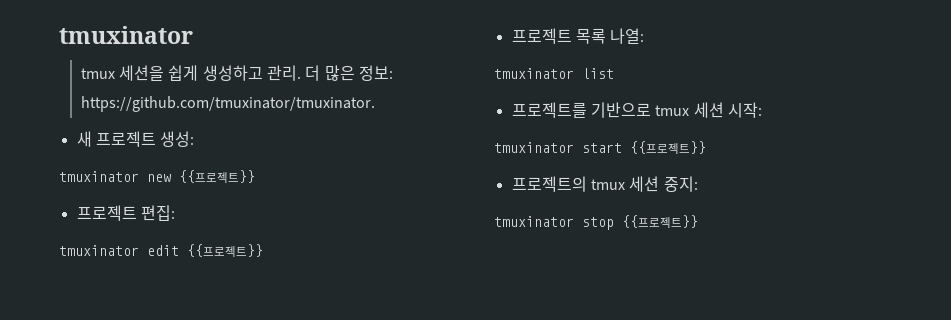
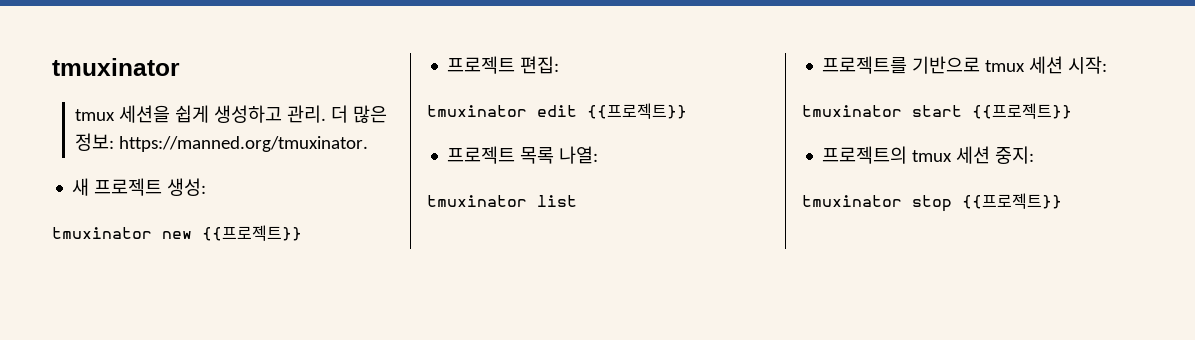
- 더 많은 정보: https://github.com/tmuxinator/tmuxinator.
+ 더 많은 정보: https://manned.org/tmuxinator.

